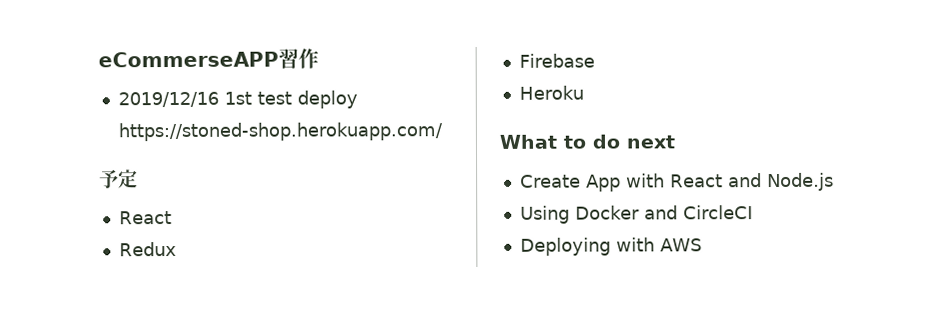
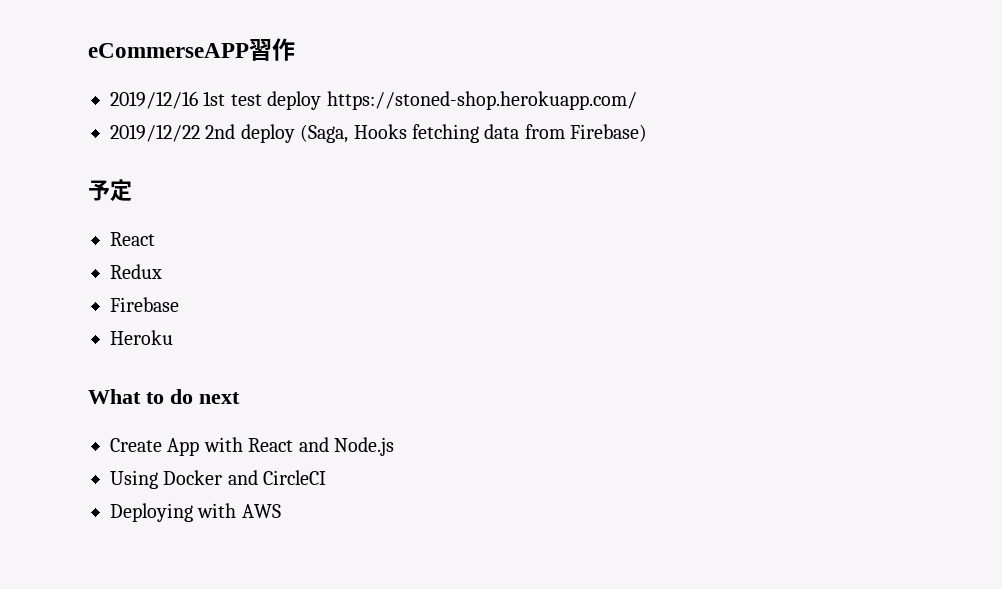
+ 2019/12/22 2nd deploy (Saga, Hooks fetching data from Firebase)

